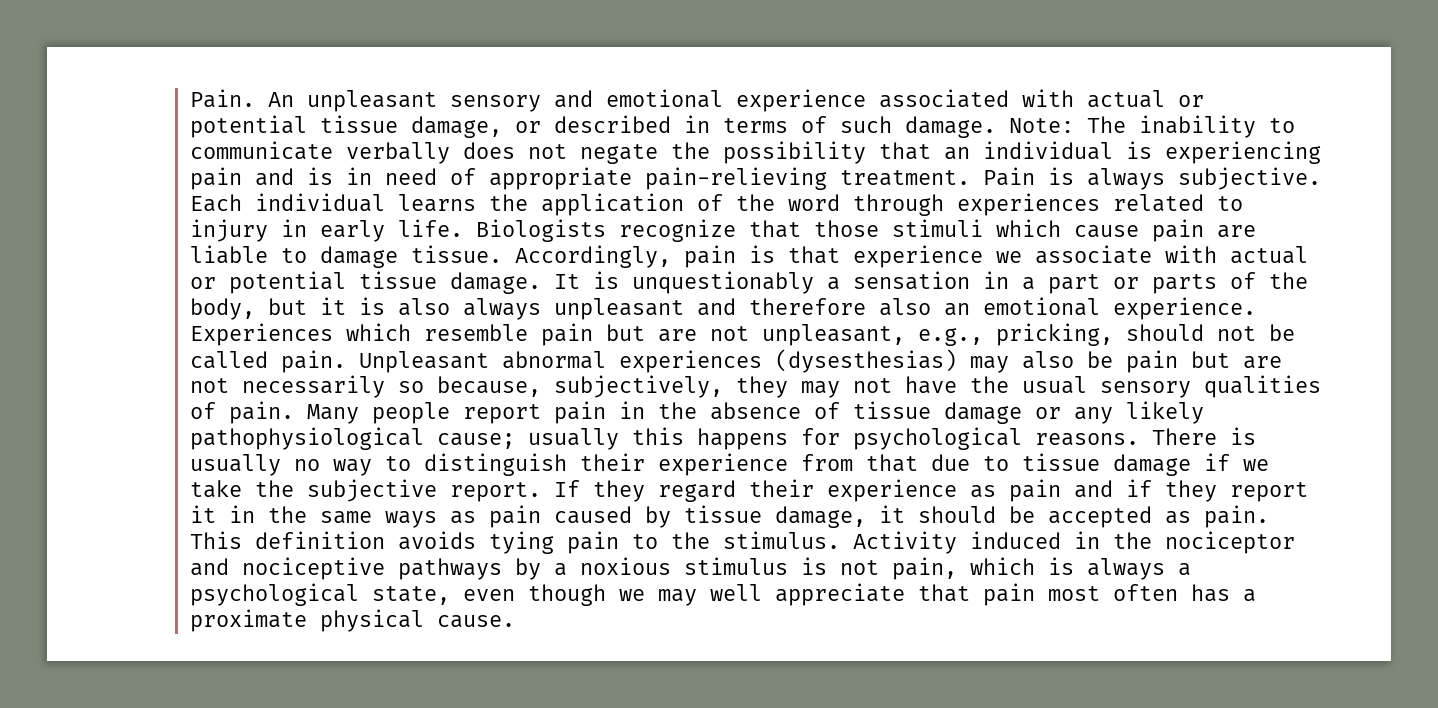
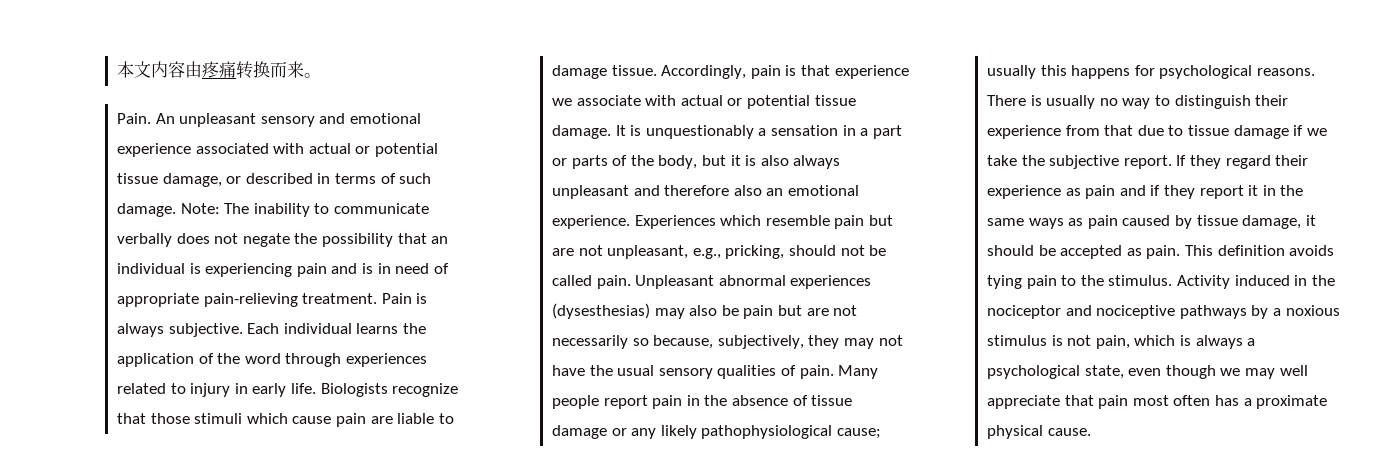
+ 本文内容由疼痛转换而来。

